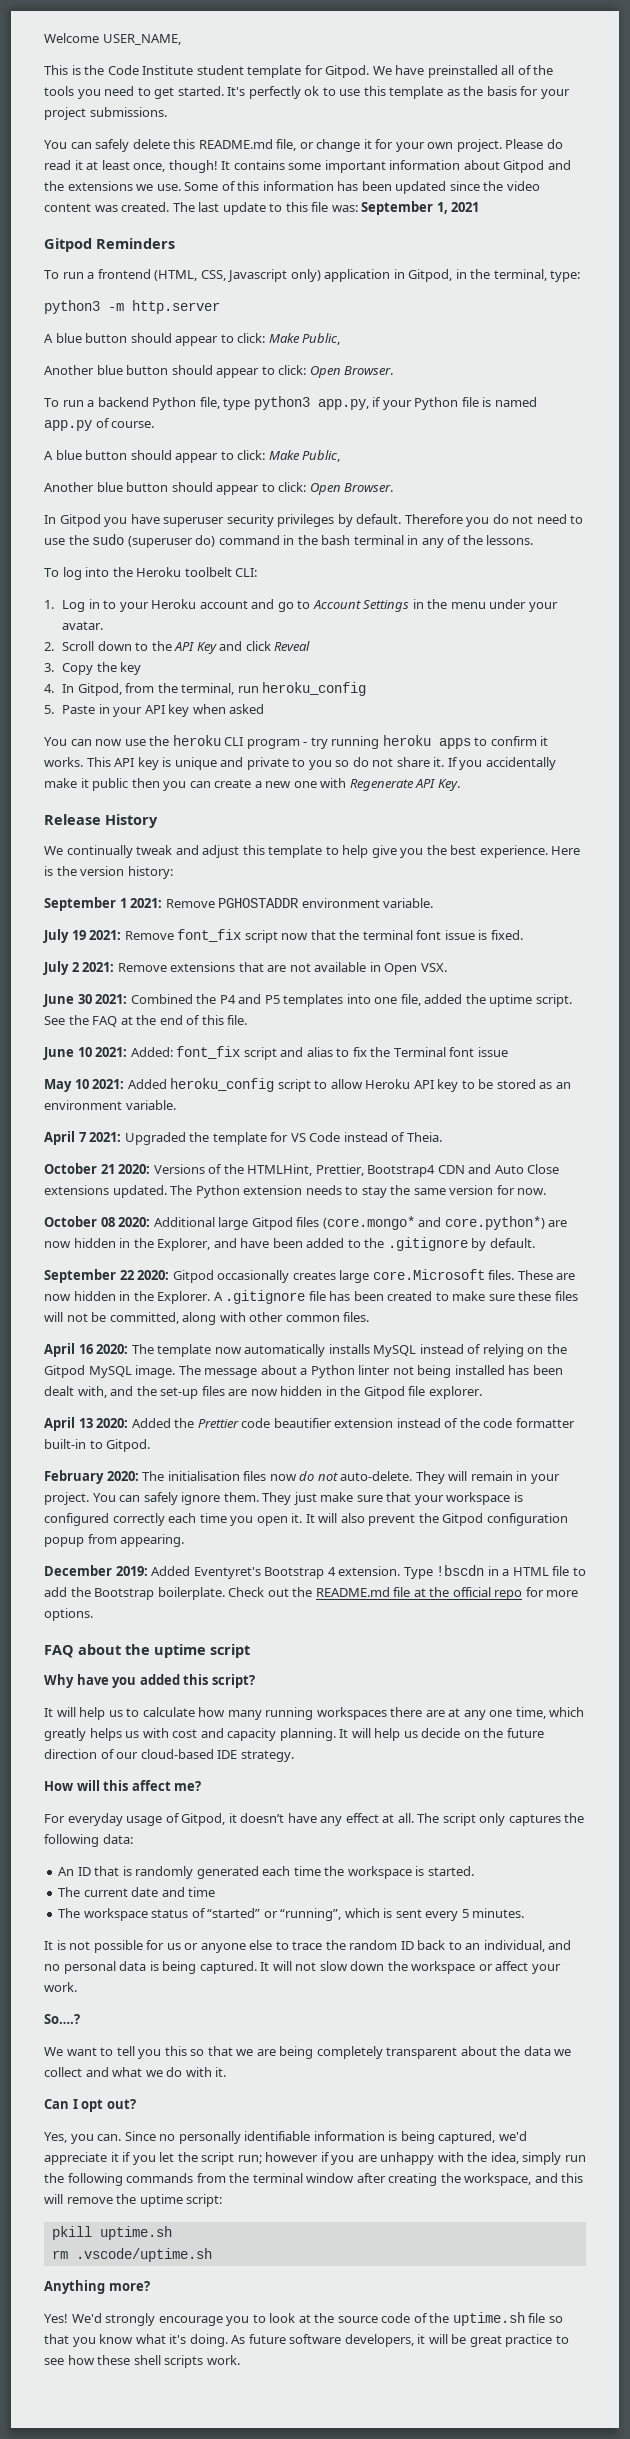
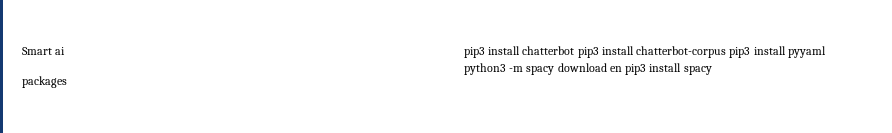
- Welcome USER_NAME,
- This is the Code Institute student template for Gitpod. We have preinstalled all of the tools you need to get started. It's perfectly ok to use this template as the basis for your project submissions.
- You can safely delete this README.md file, or change it for your own project. Please do read it at least once, though! It contains some important information about Gitpod and the extensions we use. Some of this information has been updated since the video content was created. The last update to this file was: September 1, 2021
- Gitpod Reminders
- To run a frontend (HTML, CSS, Javascript only) application in Gitpod, in the terminal, type:
- python3 -m http.server
- A blue button should appear to click: Make Public,
- Another blue button should appear to click: Open Browser.
- To run a backend Python file, type python3 app.py, if your Python file is named app.py of course.
- A blue button should appear to click: Make Public,
- Another blue button should appear to click: Open Browser.
- In Gitpod you have superuser security privileges by default. Therefore you do not need to use the sudo (superuser do) command in the bash terminal in any of the lessons.
- To log into the Heroku toolbelt CLI:
- 1. Log in to your Heroku account and go to Account Settings in the menu under your avatar.
- 2. Scroll down to the API Key and click Reveal
- 3. Copy the key
- 4. In Gitpod, from the terminal, run heroku_config
- 5. Paste in your API key when asked
- You can now use the heroku CLI program - try running heroku apps to confirm it works. This API key is unique and private to you so do not share it. If you accidentally make it public then you can create a new one with Regenerate API Key.
- Release History
- We continually tweak and adjust this template to help give you the best experience. Here is the version history:
- September 1 2021: Remove PGHOSTADDR environment variable.
- July 19 2021: Remove font_fix script now that the terminal font issue is fixed.
- July 2 2021: Remove extensions that are not available in Open VSX.
- June 30 2021: Combined the P4 and P5 templates into one file, added the uptime script. See the FAQ at the end of this file.
- June 10 2021: Added: font_fix script and alias to fix the Terminal font issue
- May 10 2021: Added heroku_config script to allow Heroku API key to be stored as an environment variable.
- April 7 2021: Upgraded the template for VS Code instead of Theia.
- October 21 2020: Versions of the HTMLHint, Prettier, Bootstrap4 CDN and Auto Close extensions updated. The Python extension needs to stay the same version for now.
- October 08 2020: Additional large Gitpod files (core.mongo* and core.python*) are now hidden in the Explorer, and have been added to the .gitignore by default.
- September 22 2020: Gitpod occasionally creates large core.Microsoft files. These are now hidden in the Explorer. A .gitignore file has been created to make sure these files will not be committed, along with other common files.
- April 16 2020: The template now automatically installs MySQL instead of relying on the Gitpod MySQL image. The message about a Python linter not being installed has been dealt with, and the set-up files are now hidden in the Gitpod file explorer.
- April 13 2020: Added the Prettier code beautifier extension instead of the code formatter built-in to Gitpod.
- February 2020: The initialisation files now do not auto-delete. They will remain in your project. You can safely ignore them. They just make sure that your workspace is configured correctly each time you open it. It will also prevent the Gitpod configuration popup from appearing.
- December 2019: Added Eventyret's Bootstrap 4 extension. Type !bscdn in a HTML file to add the Bootstrap boilerplate. Check out the README.md file at the official repo for more options.
- FAQ about the uptime script
- Why have you added this script?
- It will help us to calculate how many running workspaces there are at any one time, which greatly helps us with cost and capacity planning. It will help us decide on the future direction of our cloud-based IDE strategy.
- How will this affect me?
- For everyday usage of Gitpod, it doesn’t have any effect at all. The script only captures the following data:
- An ID that is randomly generated each time the workspace is started.
- The current date and time
- The workspace status of “started” or “running”, which is sent every 5 minutes.
- It is not possible for us or anyone else to trace the random ID back to an individual, and no personal data is being captured. It will not slow down the workspace or affect your work.
- So….?
- We want to tell you this so that we are being completely transparent about the data we collect and what we do with it.
- Can I opt out?
- Yes, you can. Since no personally identifiable information is being captured, we'd appreciate it if you let the script run; however if you are unhappy with the idea, simply run the following commands from the terminal window after creating the workspace, and this will remove the uptime script:
- pkill uptime.sh
- rm .vscode/uptime.sh
- Anything more?
- Yes! We'd strongly encourage you to look at the source code of the uptime.sh file so that you know what it's doing. As future software developers, it will be great practice to see how these shell scripts work.
+ Smart ai
+ packages
+ pip3 install chatterbot pip3 install chatterbot-corpus pip3 install pyyaml python3 -m spacy download en pip3 install spacy

